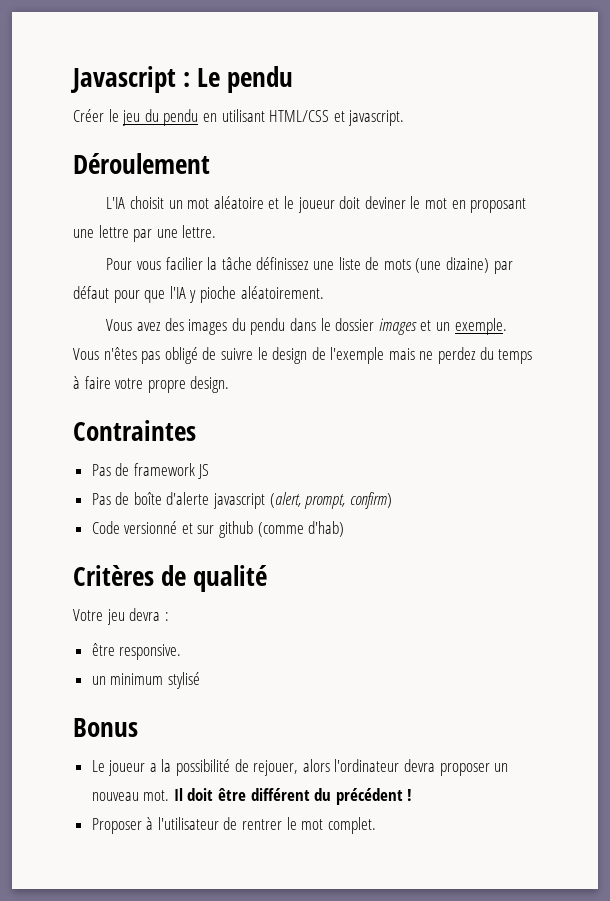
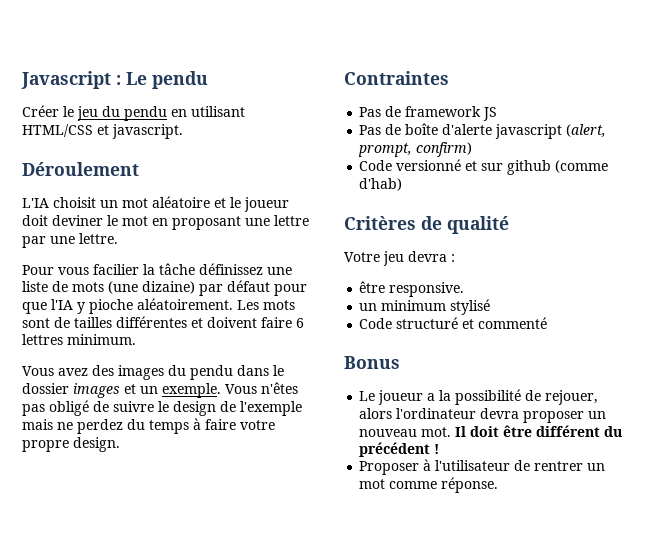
+ Les mots sont de tailles différentes et doivent faire 6 lettres minimum.
+ Code structuré et commenté
- Proposer à l'utilisateur de rentrer le mot complet.
+ Proposer à l'utilisateur de rentrer un mot comme réponse.

